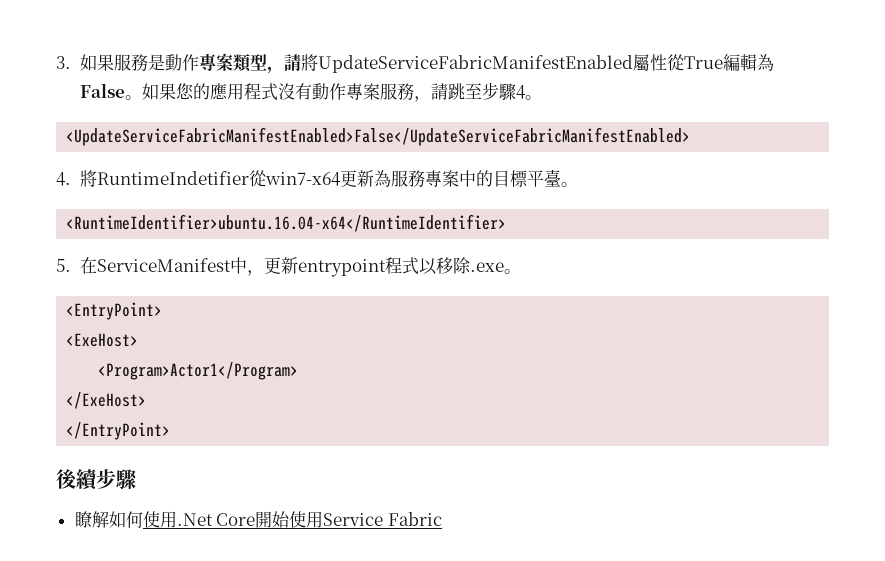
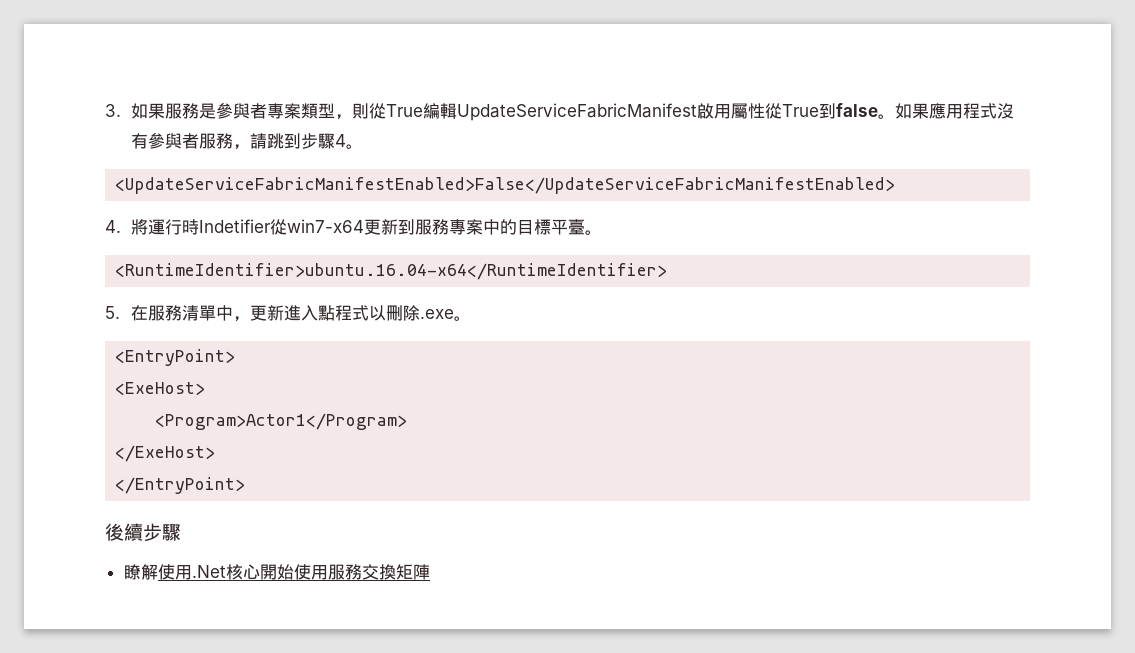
- 3.如果服務是動作專案類型，請將UpdateServiceFabricManifestEnabled屬性從True編輯為False。如果您的應用程式沒有動作專案服務，請跳至步驟4。
+ 3.如果服務是參與者專案類型，則從True編輯UpdateServiceFabricManifest啟用屬性從True到false。如果應用程式沒有參與者服務，請跳到步驟4。
- 4.將RuntimeIndetifier從win7-x64更新為服務專案中的目標平臺。
+ 4.將運行時Indetifier從win7-x64更新到服務專案中的目標平臺。
- 5.在ServiceManifest中，更新entrypoint程式以移除.exe。
+ 5.在服務清單中，更新進入點程式以刪除.exe。
- 瞭解如何使用.Net Core開始使用Service Fabric
+ 瞭解使用.Net核心開始使用服務交換矩陣

